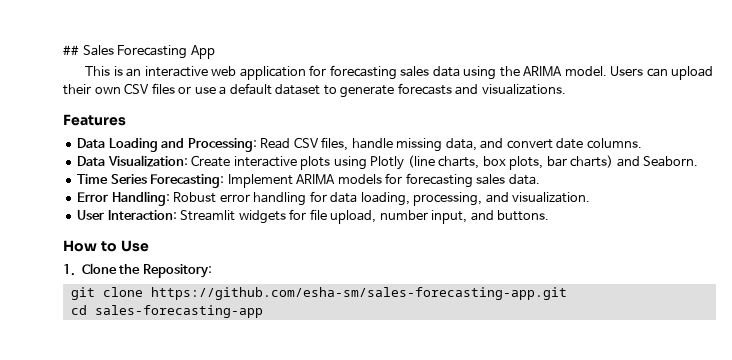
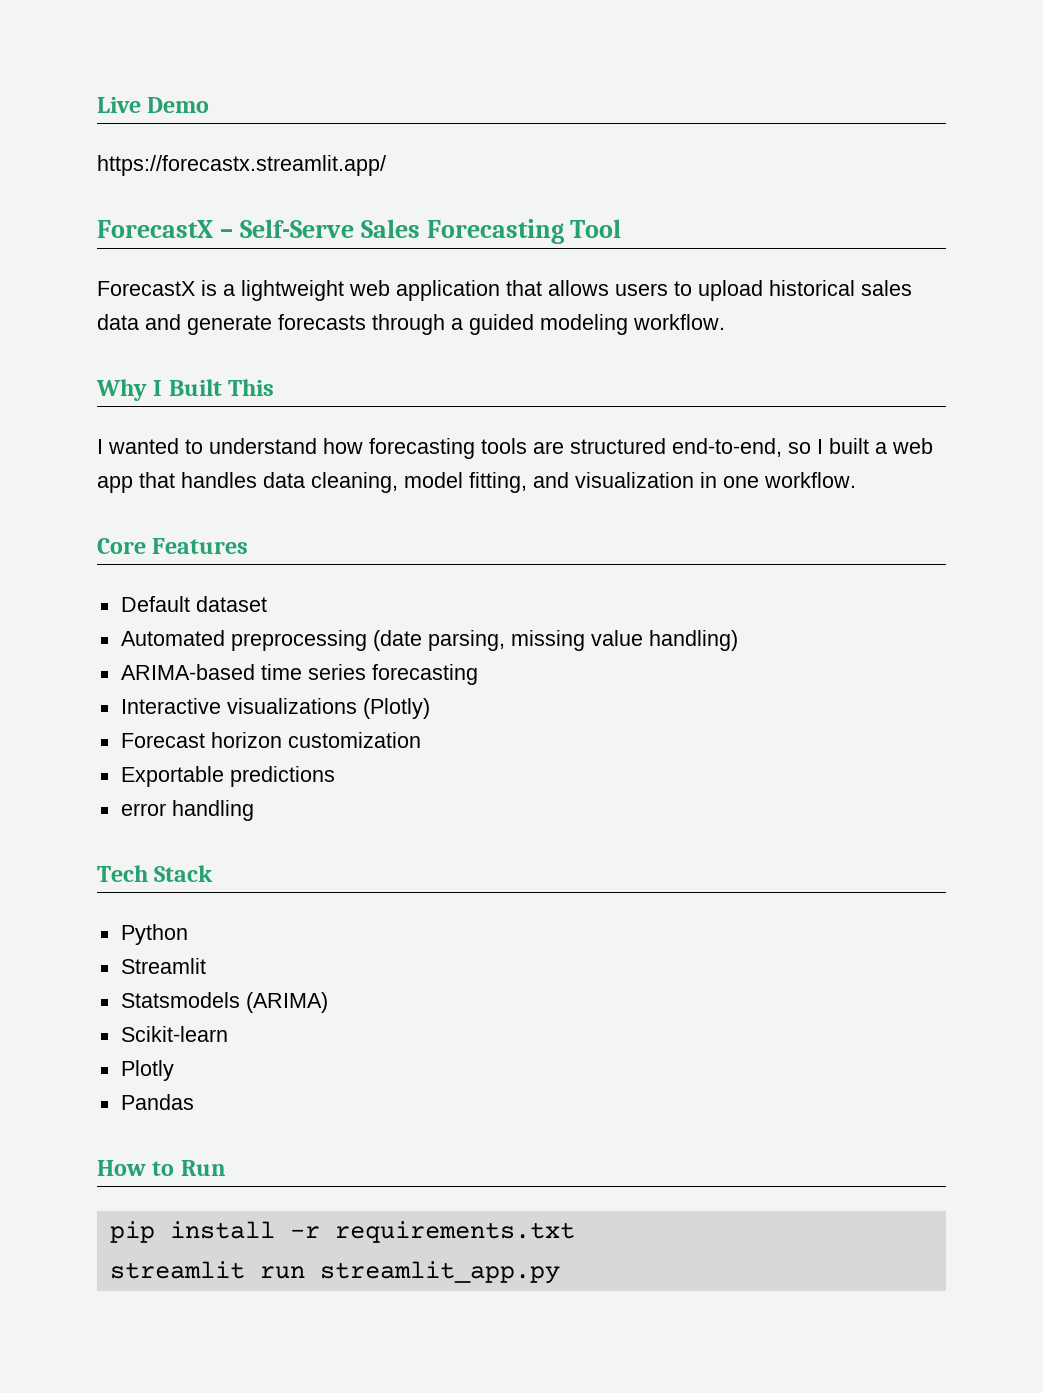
- ## Sales Forecasting App
- This is an interactive web application for forecasting sales data using the ARIMA model. Users can upload their own CSV files or use a default dataset to generate forecasts and visualizations.
- Features
- Data Loading and Processing: Read CSV files, handle missing data, and convert date columns.
- Data Visualization: Create interactive plots using Plotly (line charts, box plots, bar charts) and Seaborn.
- Time Series Forecasting: Implement ARIMA models for forecasting sales data.
- Error Handling: Robust error handling for data loading, processing, and visualization.
- User Interaction: Streamlit widgets for file upload, number input, and buttons.
- How to Use
- 1. Clone the Repository:
- git clone https://github.com/esha-sm/sales-forecasting-app.git
- cd sales-forecasting-app
+ Live Demo
+ https://forecastx.streamlit.app/
+ ForecastX – Self-Serve Sales Forecasting Tool
+ ForecastX is a lightweight web application that allows users to upload historical sales data and generate forecasts through a guided modeling workflow.
+ Why I Built This
+ I wanted to understand how forecasting tools are structured end-to-end, so I built a web app that handles data cleaning, model fitting, and visualization in one workflow.
+ Core Features
+ Default dataset
+ Automated preprocessing (date parsing, missing value handling)
+ ARIMA-based time series forecasting
+ Interactive visualizations (Plotly)
+ Forecast horizon customization
+ Exportable predictions
+ error handling
+ Tech Stack
+ Python
+ Streamlit
+ Statsmodels (ARIMA)
+ Scikit-learn
+ Plotly
+ Pandas
+ How to Run
+ pip install -r requirements.txt
+ streamlit run streamlit_app.py

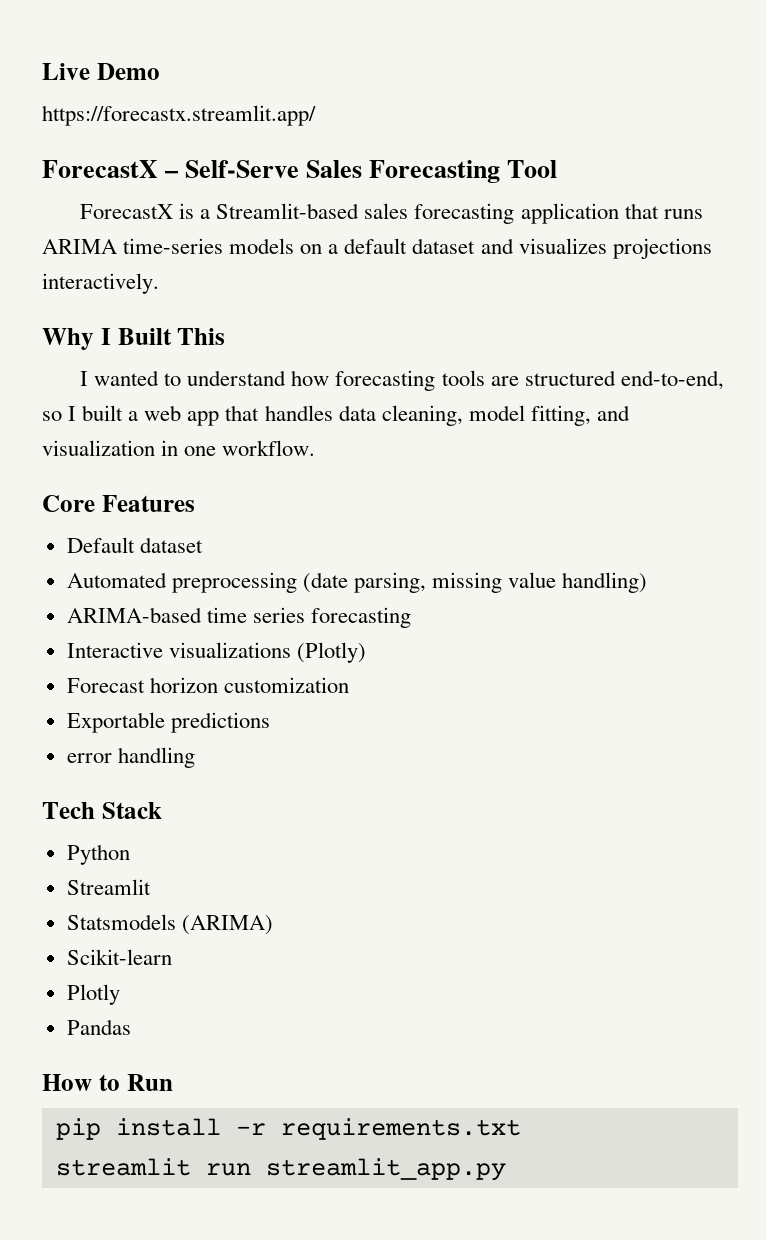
- ForecastX is a lightweight web application that allows users to upload historical sales data and generate forecasts through a guided modeling workflow.
+ ForecastX is a Streamlit-based sales forecasting application that runs ARIMA time-series models on a default dataset and visualizes projections interactively.

